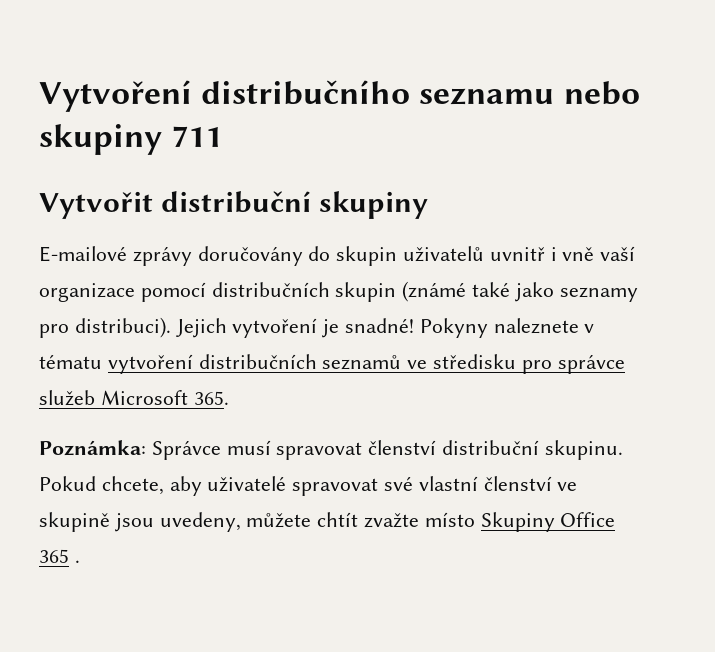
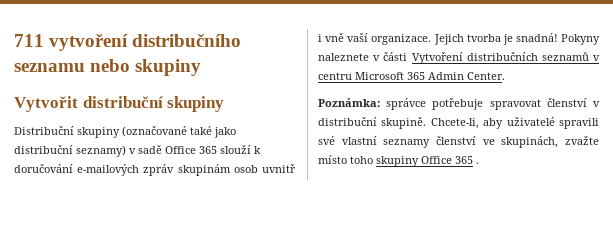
- Vytvoření distribučního seznamu nebo skupiny 711
+ 711 vytvoření distribučního seznamu nebo skupiny
- E-mailové zprávy doručovány do skupin uživatelů uvnitř i vně vaší organizace pomocí distribučních skupin (známé také jako seznamy pro distribuci). Jejich vytvoření je snadné! Pokyny naleznete v tématu vytvoření distribučních seznamů ve středisku pro správce služeb Microsoft 365.
- Poznámka: Správce musí spravovat členství distribuční skupinu. Pokud chcete, aby uživatelé spravovat své vlastní členství ve skupině jsou uvedeny, můžete chtít zvažte místo Skupiny Office 365 .
+ Distribuční skupiny (označované také jako distribuční seznamy) v sadě Office 365 slouží k doručování e-mailových zpráv skupinám osob uvnitř i vně vaší organizace. Jejich tvorba je snadná! Pokyny naleznete v části Vytvoření distribučních seznamů v centru Microsoft 365 Admin Center.
+ Poznámka: správce potřebuje spravovat členství v distribuční skupině. Chcete-li, aby uživatelé spravili své vlastní seznamy členství ve skupinách, zvažte místo toho skupiny Office 365 .

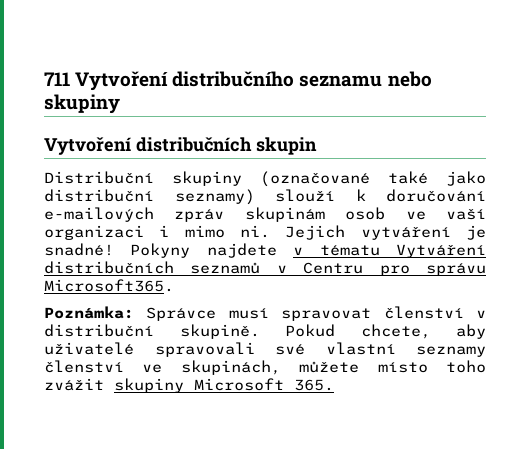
- 711 vytvoření distribučního seznamu nebo skupiny
+ 711 Vytvoření distribučního seznamu nebo skupiny
- Vytvořit distribuční skupiny
+ Vytvoření distribučních skupin
- Distribuční skupiny (označované také jako distribuční seznamy) v sadě Office 365 slouží k doručování e-mailových zpráv skupinám osob uvnitř i vně vaší organizace. Jejich tvorba je snadná! Pokyny naleznete v části Vytvoření distribučních seznamů v centru Microsoft 365 Admin Center.
+ Distribuční skupiny (označované také jako distribuční seznamy) slouží k doručování e-mailových zpráv skupinám osob ve vaší organizaci i mimo ni. Jejich vytváření je snadné! Pokyny najdete v tématu Vytváření distribučních seznamů v Centru pro správu Microsoft365.
- Poznámka: správce potřebuje spravovat členství v distribuční skupině.
+ Poznámka: Správce musí spravovat členství v distribuční skupině.
- Chcete-li, aby uživatelé spravili své vlastní seznamy členství ve skupinách, zvažte místo toho skupiny Office 365 .
+ Pokud chcete, aby uživatelé spravovali své vlastní seznamy členství ve skupinách, můžete místo toho zvážit skupiny Microsoft 365.

